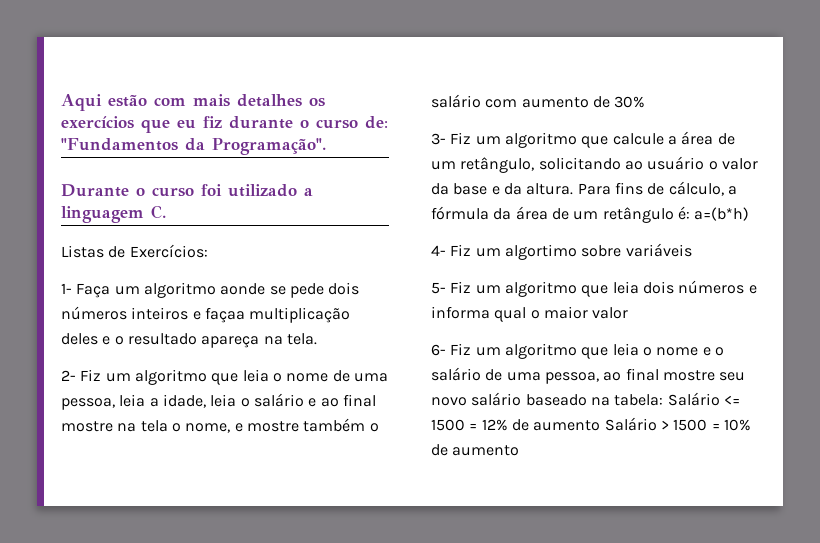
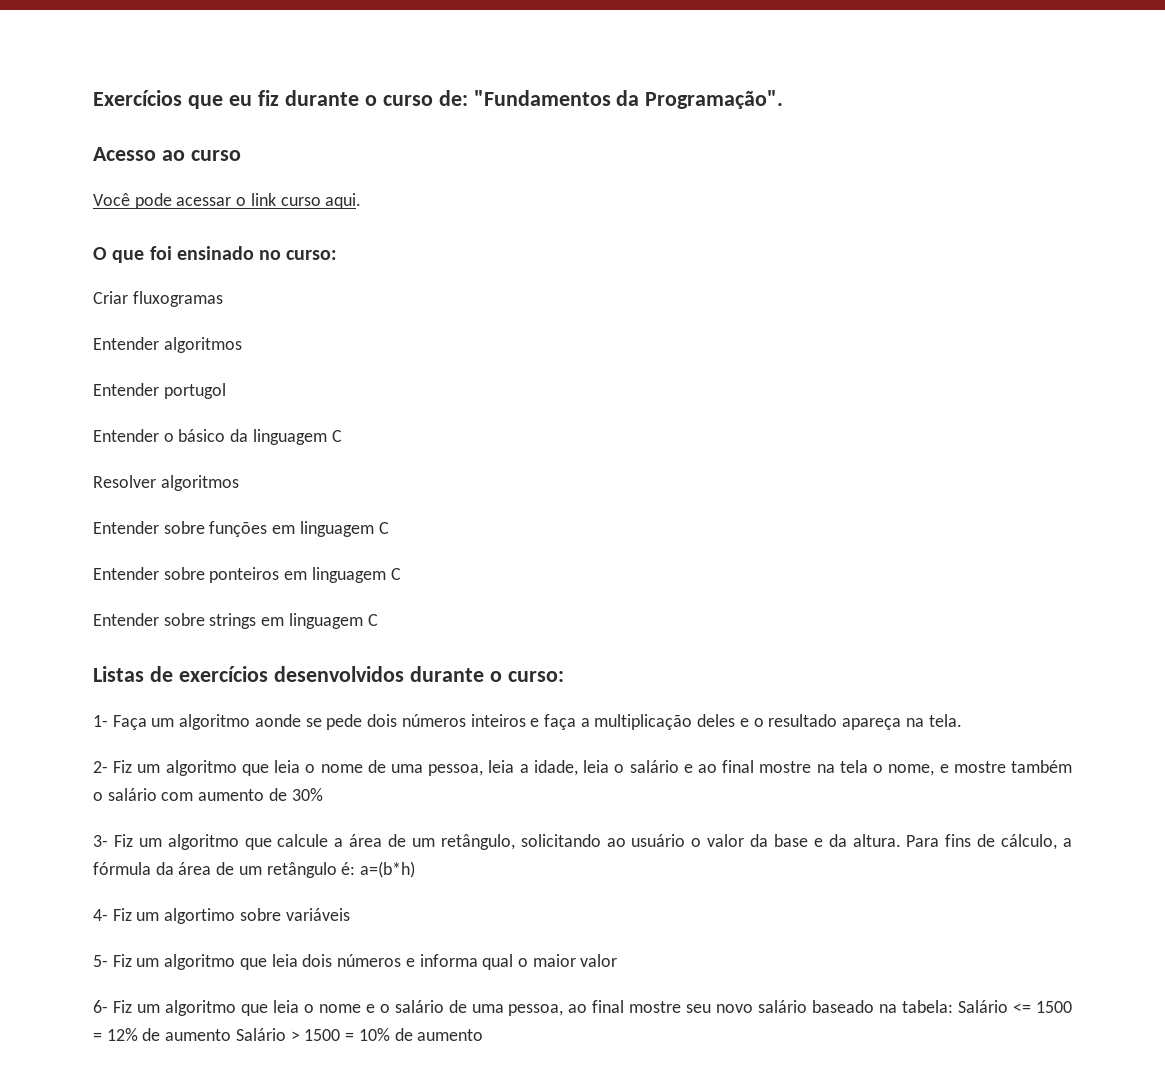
- Aqui estão com mais detalhes os exercícios que eu fiz durante o curso de: "Fundamentos da Programação".
+ Exercícios que eu fiz durante o curso de: "Fundamentos da Programação".
- Durante o curso foi utilizado a linguagem C.
- Listas de Exercícios:
+ Acesso ao curso
+ Você pode acessar o link curso aqui.
+ O que foi ensinado no curso:
+ Criar fluxogramas
+ Entender algoritmos
+ Entender portugol
+ Entender o básico da linguagem C
+ Resolver algoritmos
+ Entender sobre funções em linguagem C
+ Entender sobre ponteiros em linguagem C
+ Entender sobre strings em linguagem C
+ Listas de exercícios desenvolvidos durante o curso:
- 1- Faça um algoritmo aonde se pede dois números inteiros e façaa multiplicação deles e o resultado apareça na tela.
+ 1- Faça um algoritmo aonde se pede dois números inteiros e faça a multiplicação deles e o resultado apareça na tela.

